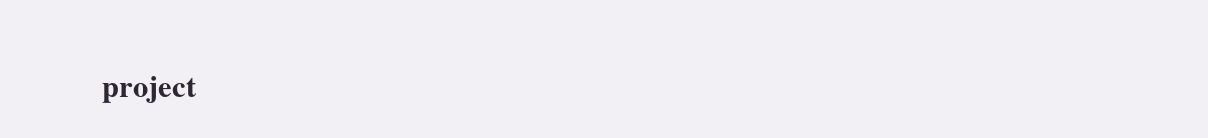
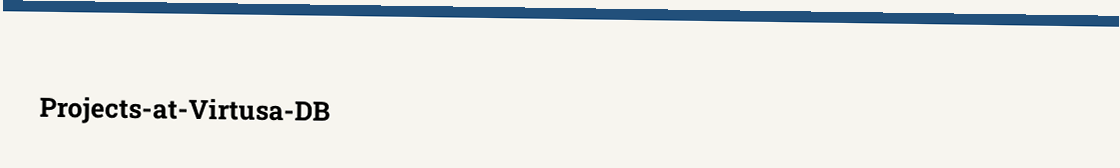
- project
+ Projects-at-Virtusa-DB

